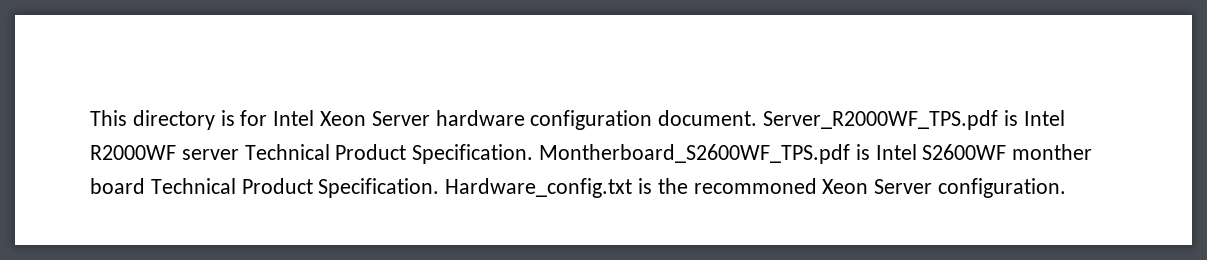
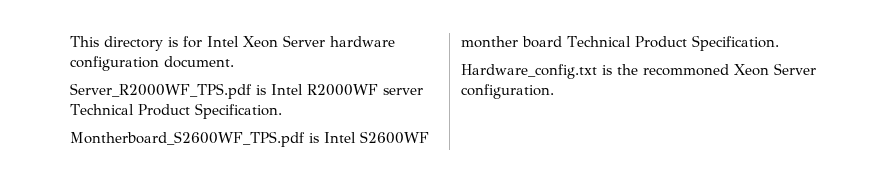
- This directory is for Intel Xeon Server hardware configuration document. Server_R2000WF_TPS.pdf is Intel R2000WF server Technical Product Specification. Montherboard_S2600WF_TPS.pdf is Intel S2600WF monther board Technical Product Specification. Hardware_config.txt is the recommoned Xeon Server configuration.
+ This directory is for Intel Xeon Server hardware configuration document.
+ Server_R2000WF_TPS.pdf is Intel R2000WF server Technical Product Specification.
+ Montherboard_S2600WF_TPS.pdf is Intel S2600WF monther board Technical Product Specification.
+ Hardware_config.txt is the recommoned Xeon Server configuration.

